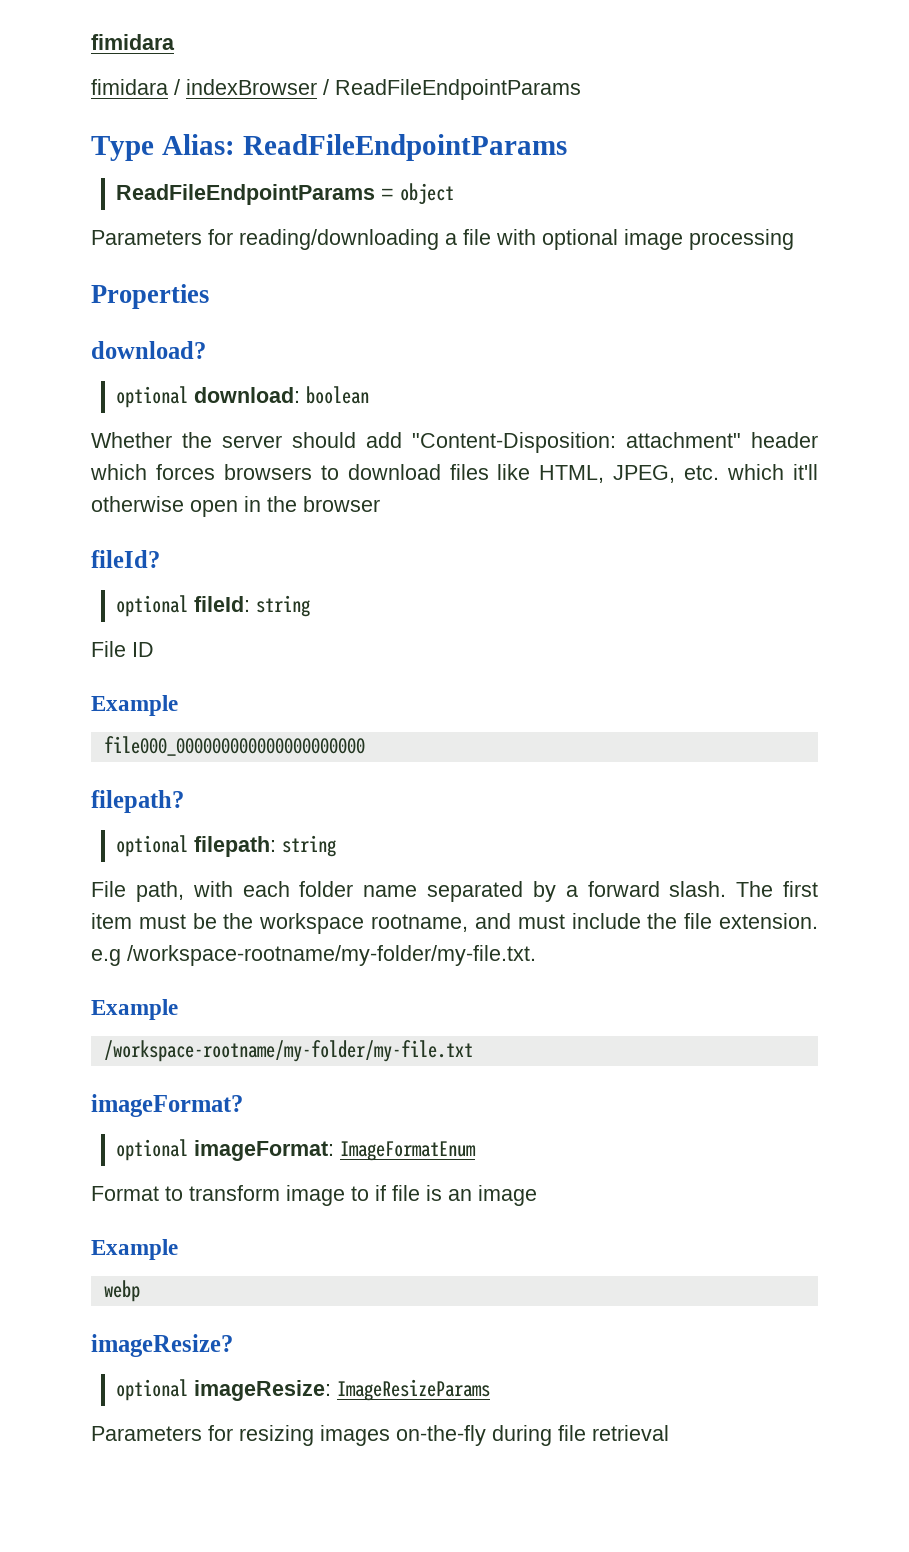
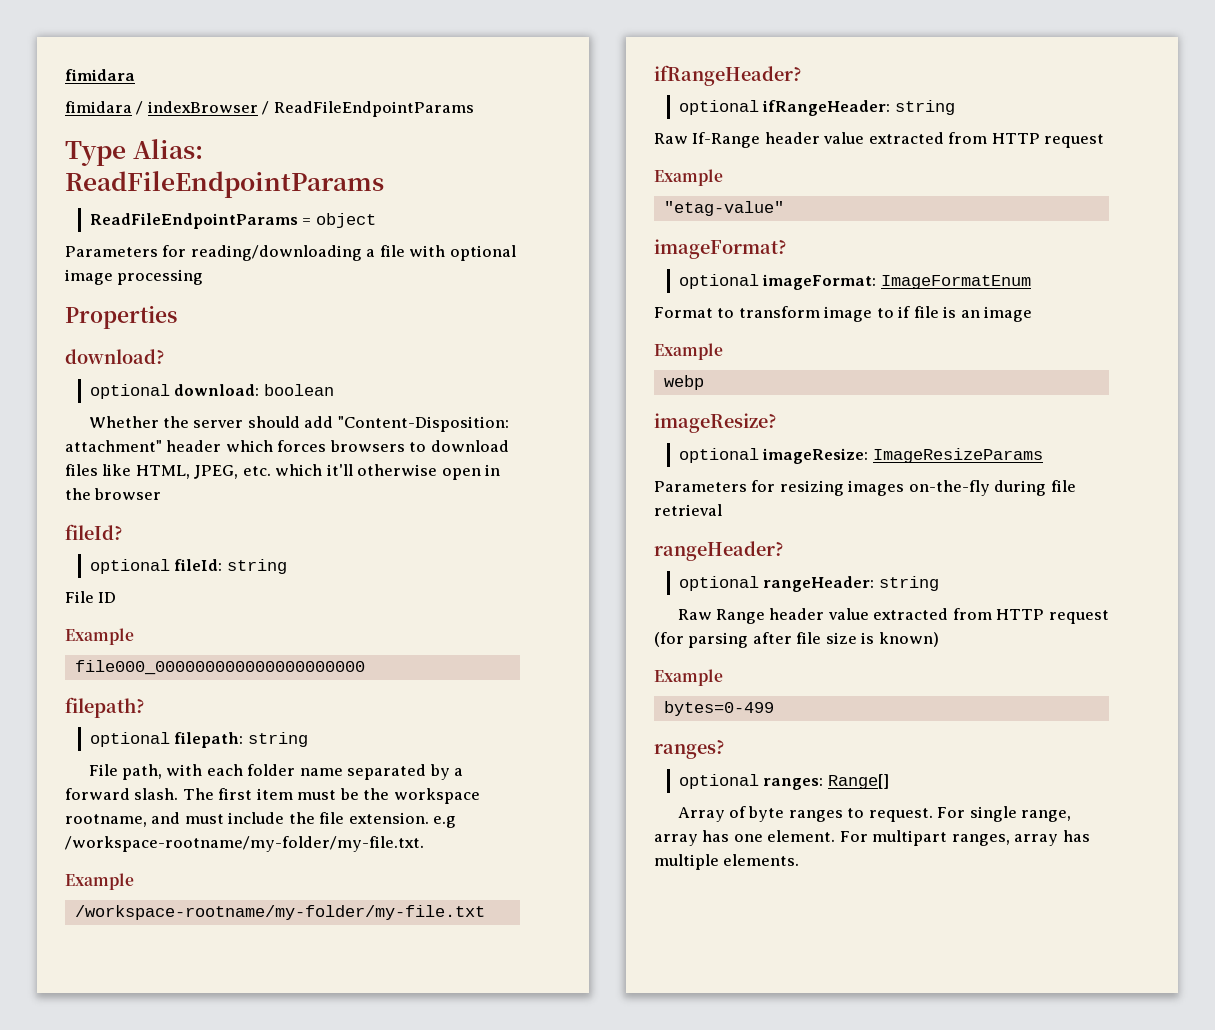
+ ifRangeHeader?
+ optional ifRangeHeader: string
+ Raw If-Range header value extracted from HTTP request
+ Example
+ "etag-value"
+ rangeHeader?
+ optional rangeHeader: string
+ Raw Range header value extracted from HTTP request (for parsing after file size is known)
+ Example
+ bytes=0-499
+ ranges?
+ optional ranges: Range[]
+ Array of byte ranges to request. For single range, array has one element. For multipart ranges, array has multiple elements.

